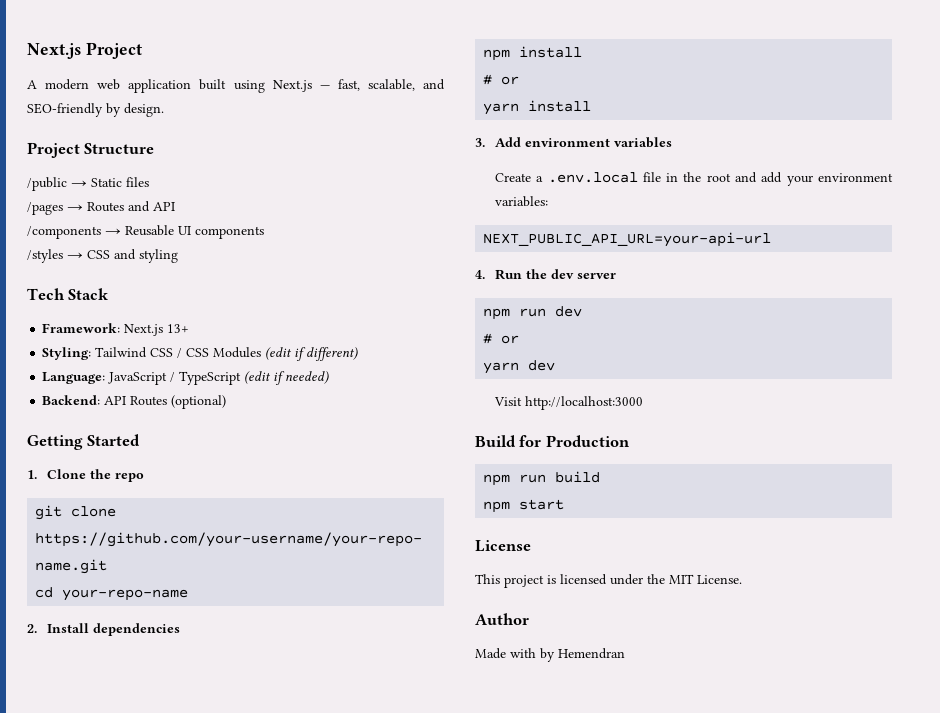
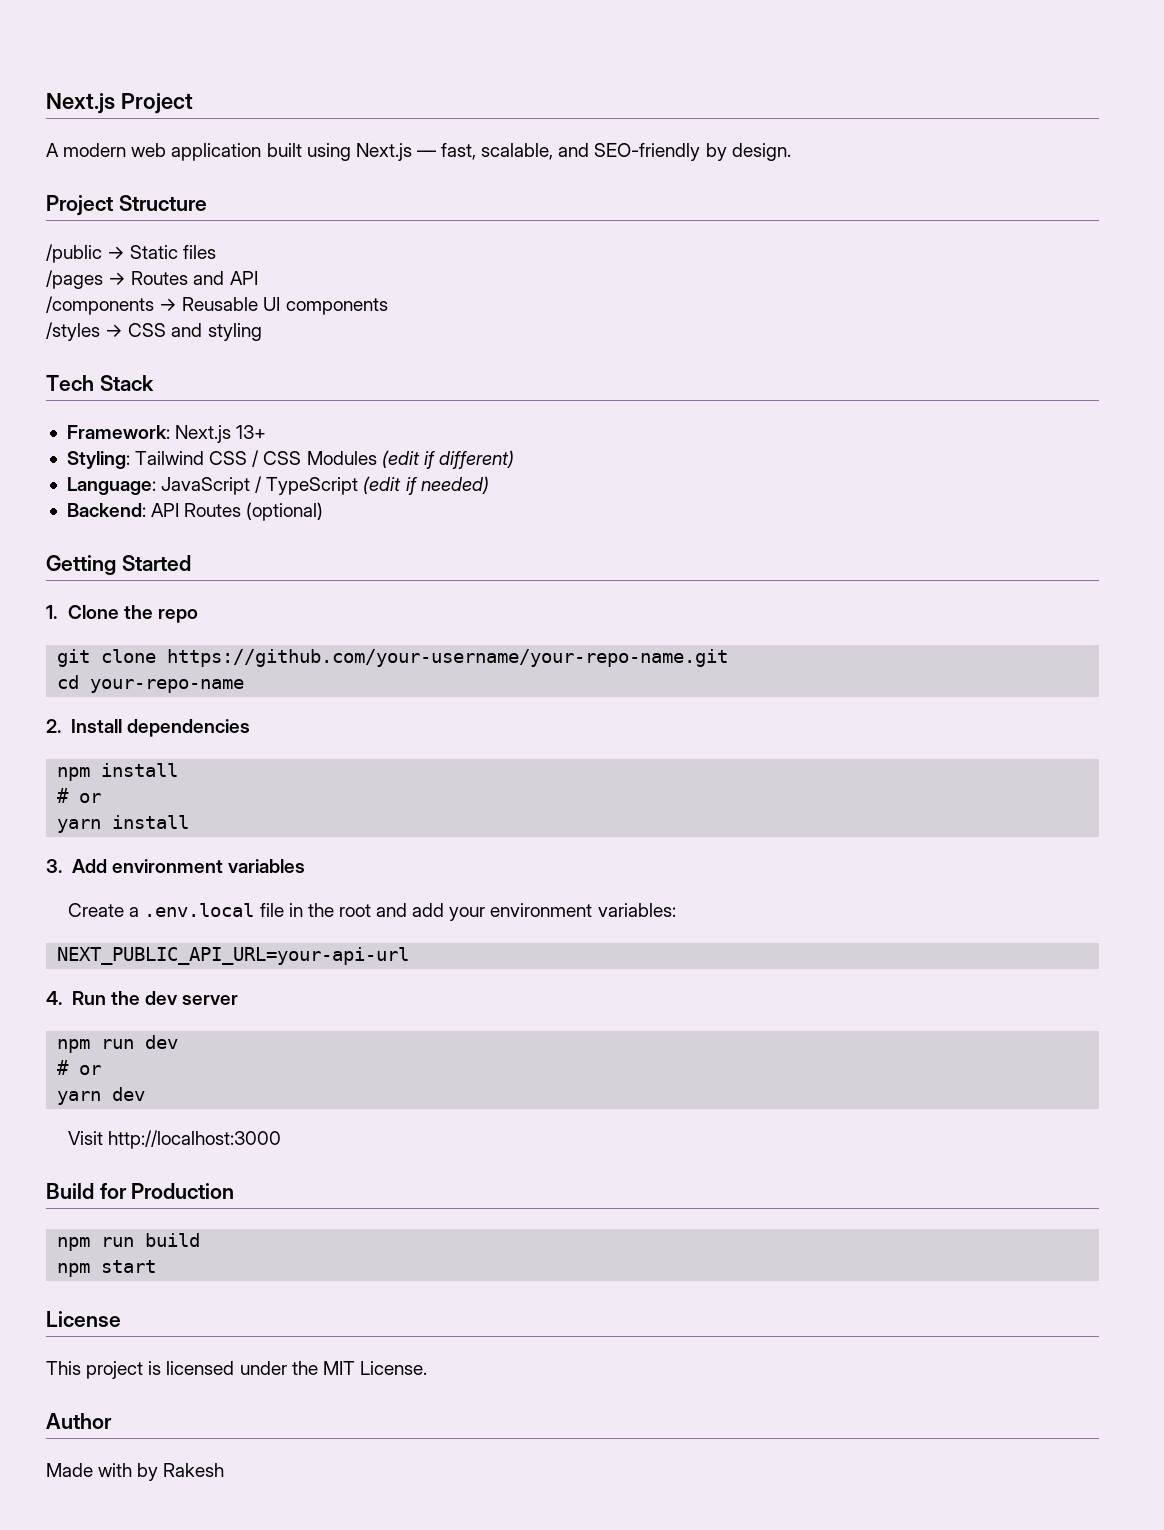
- Made with by Hemendran
+ Made with by Rakesh

